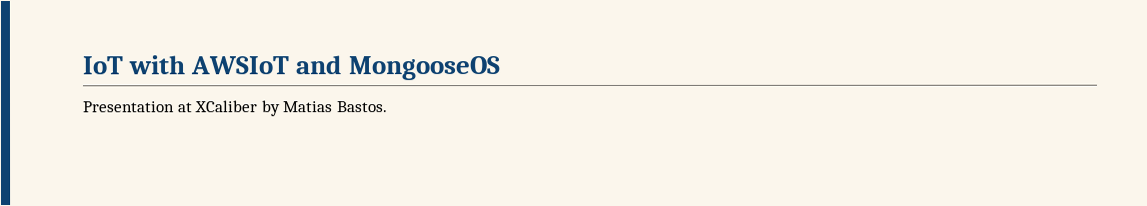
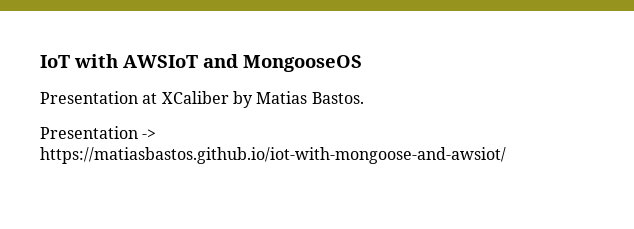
+ Presentation -> https://matiasbastos.github.io/iot-with-mongoose-and-awsiot/

